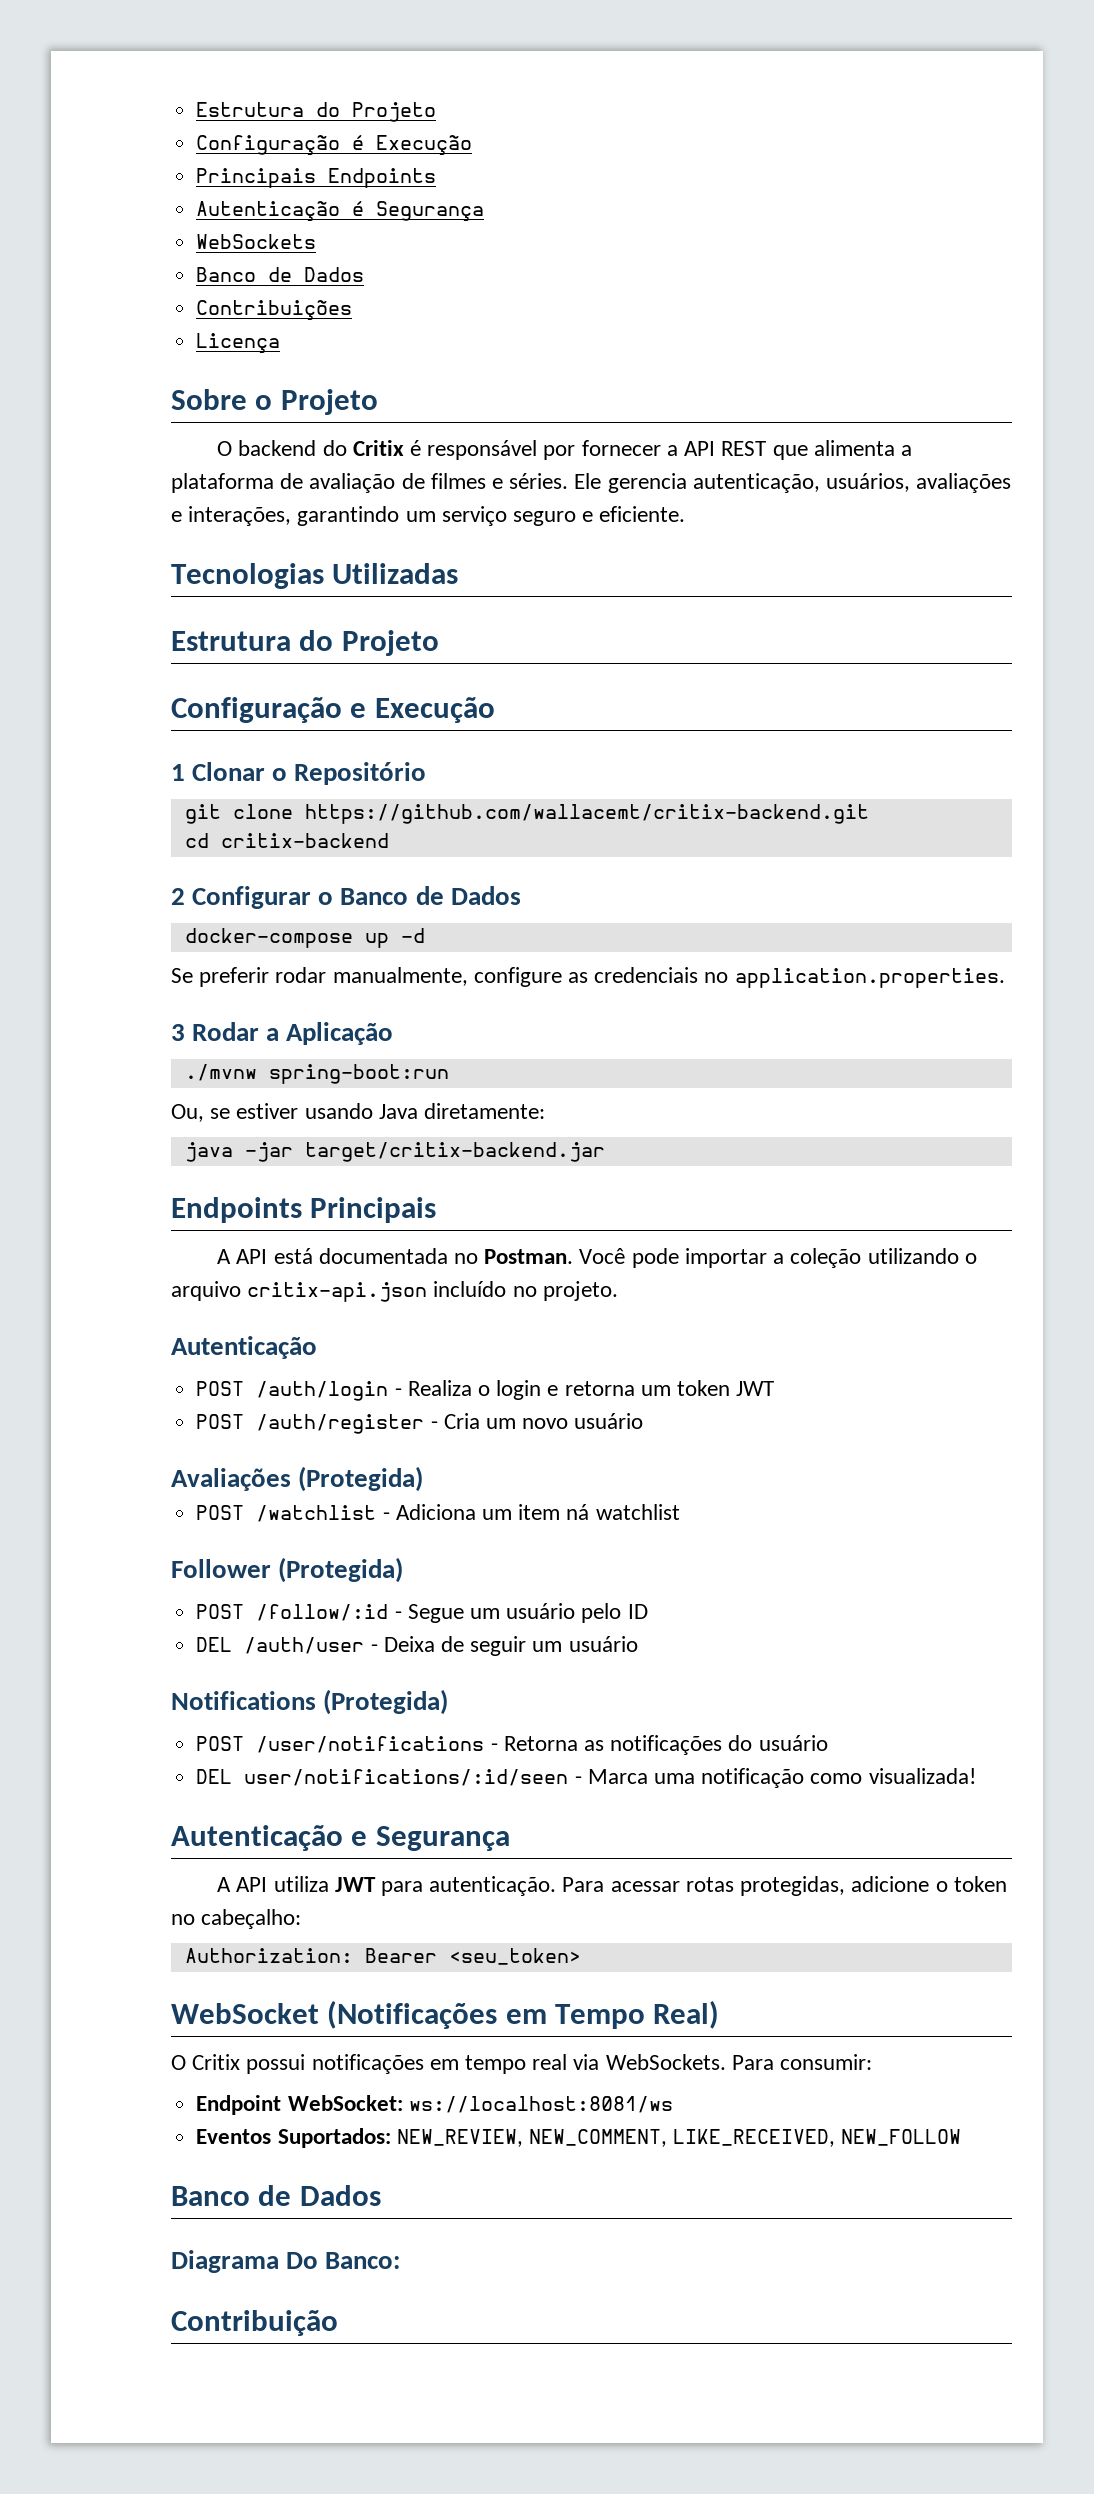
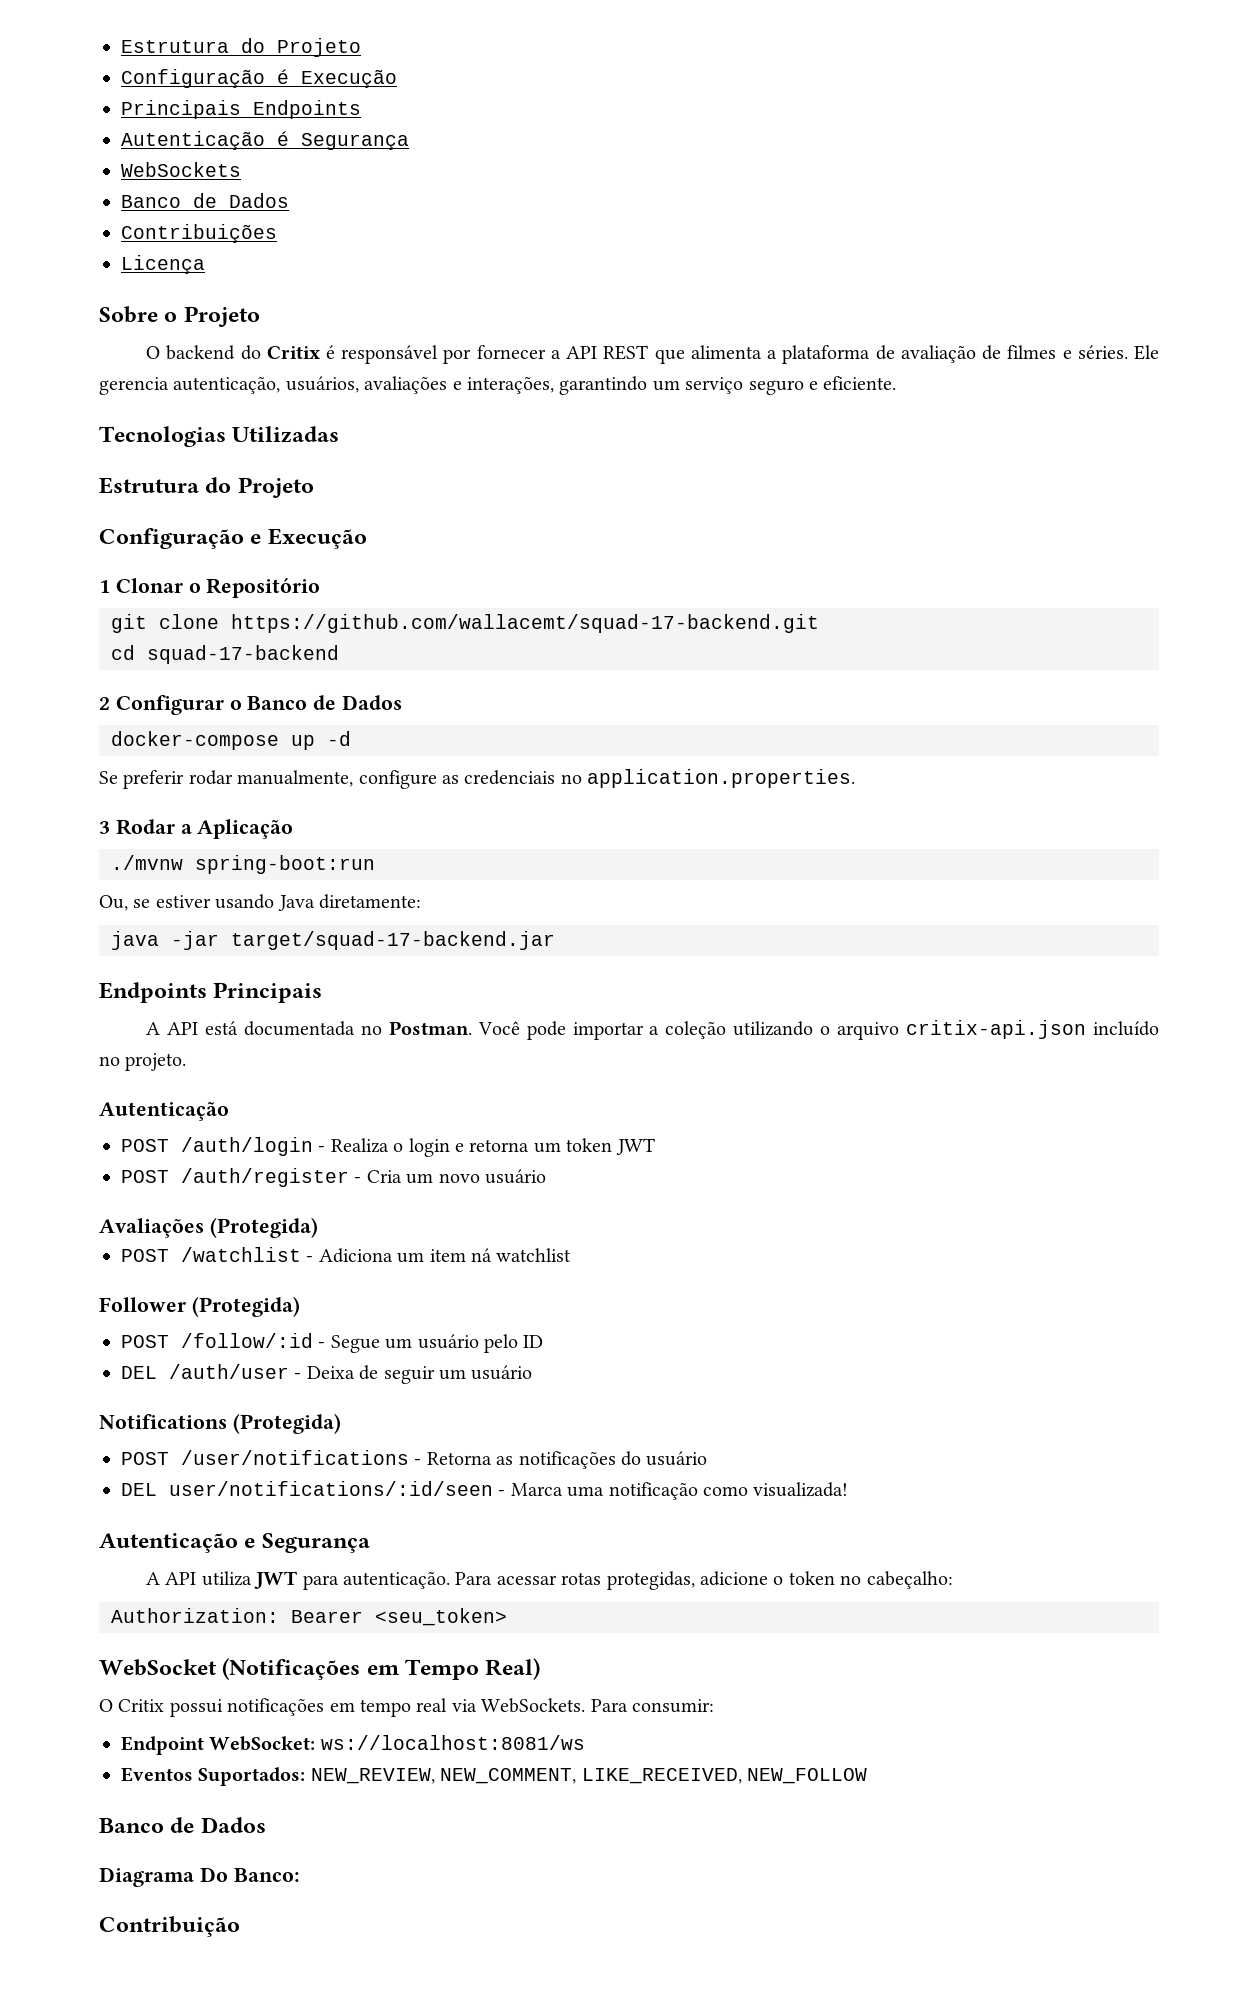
- git clone https://github.com/wallacemt/critix-backend.git
+ git clone https://github.com/wallacemt/squad-17-backend.git
- cd critix-backend
+ cd squad-17-backend
- java -jar target/critix-backend.jar
+ java -jar target/squad-17-backend.jar

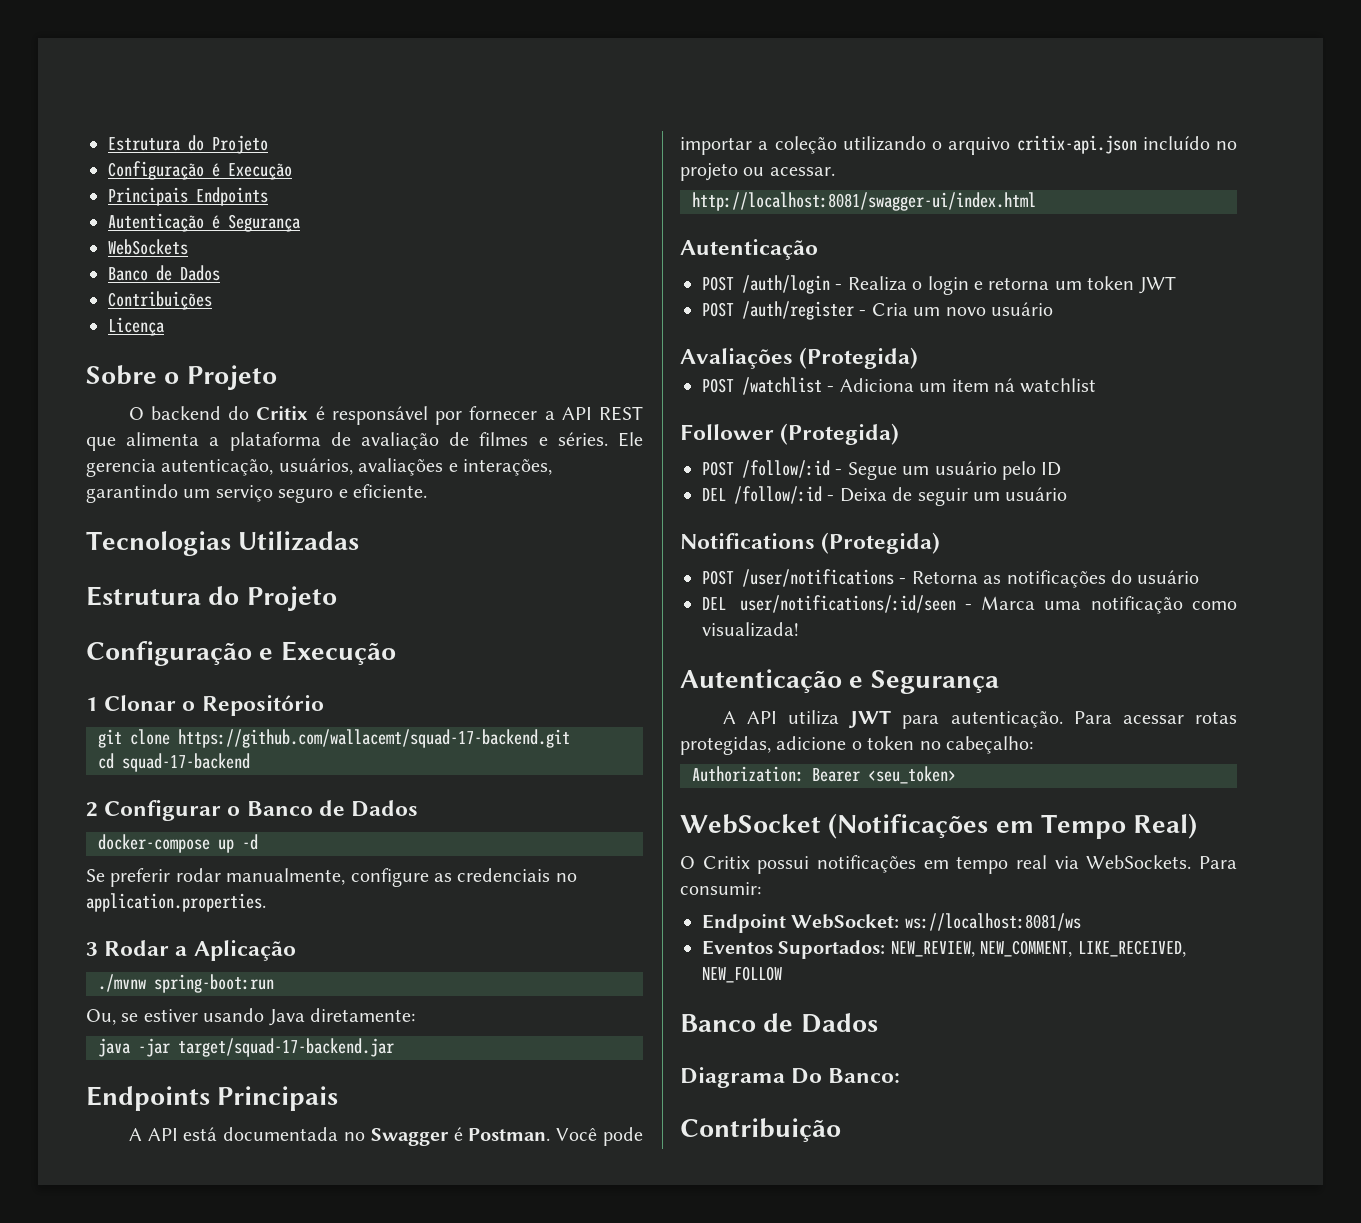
- A API está documentada no Postman.
+ A API está documentada no Swagger é Postman.
- Você pode importar a coleção utilizando o arquivo critix-api.json incluído no projeto.
+ Você pode importar a coleção utilizando o arquivo critix-api.json incluído no projeto ou acessar.
+ http://localhost:8081/swagger-ui/index.html
- DEL /auth/user - Deixa de seguir um usuário
+ DEL /follow/:id - Deixa de seguir um usuário

